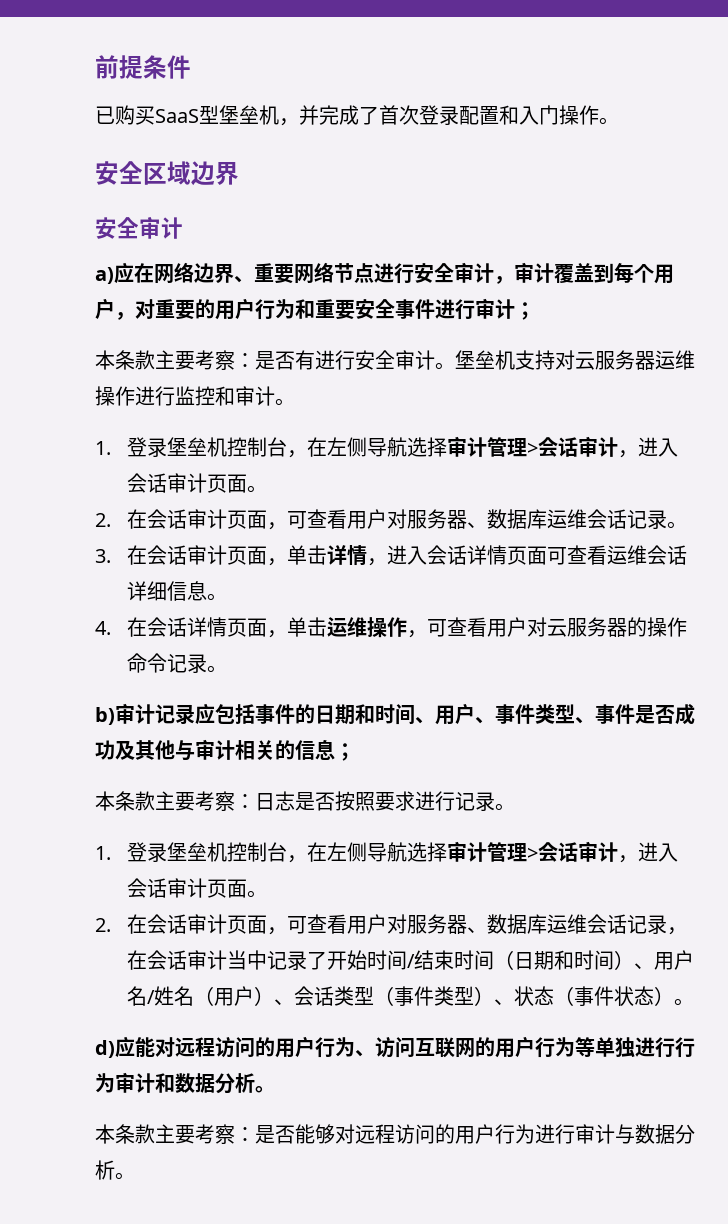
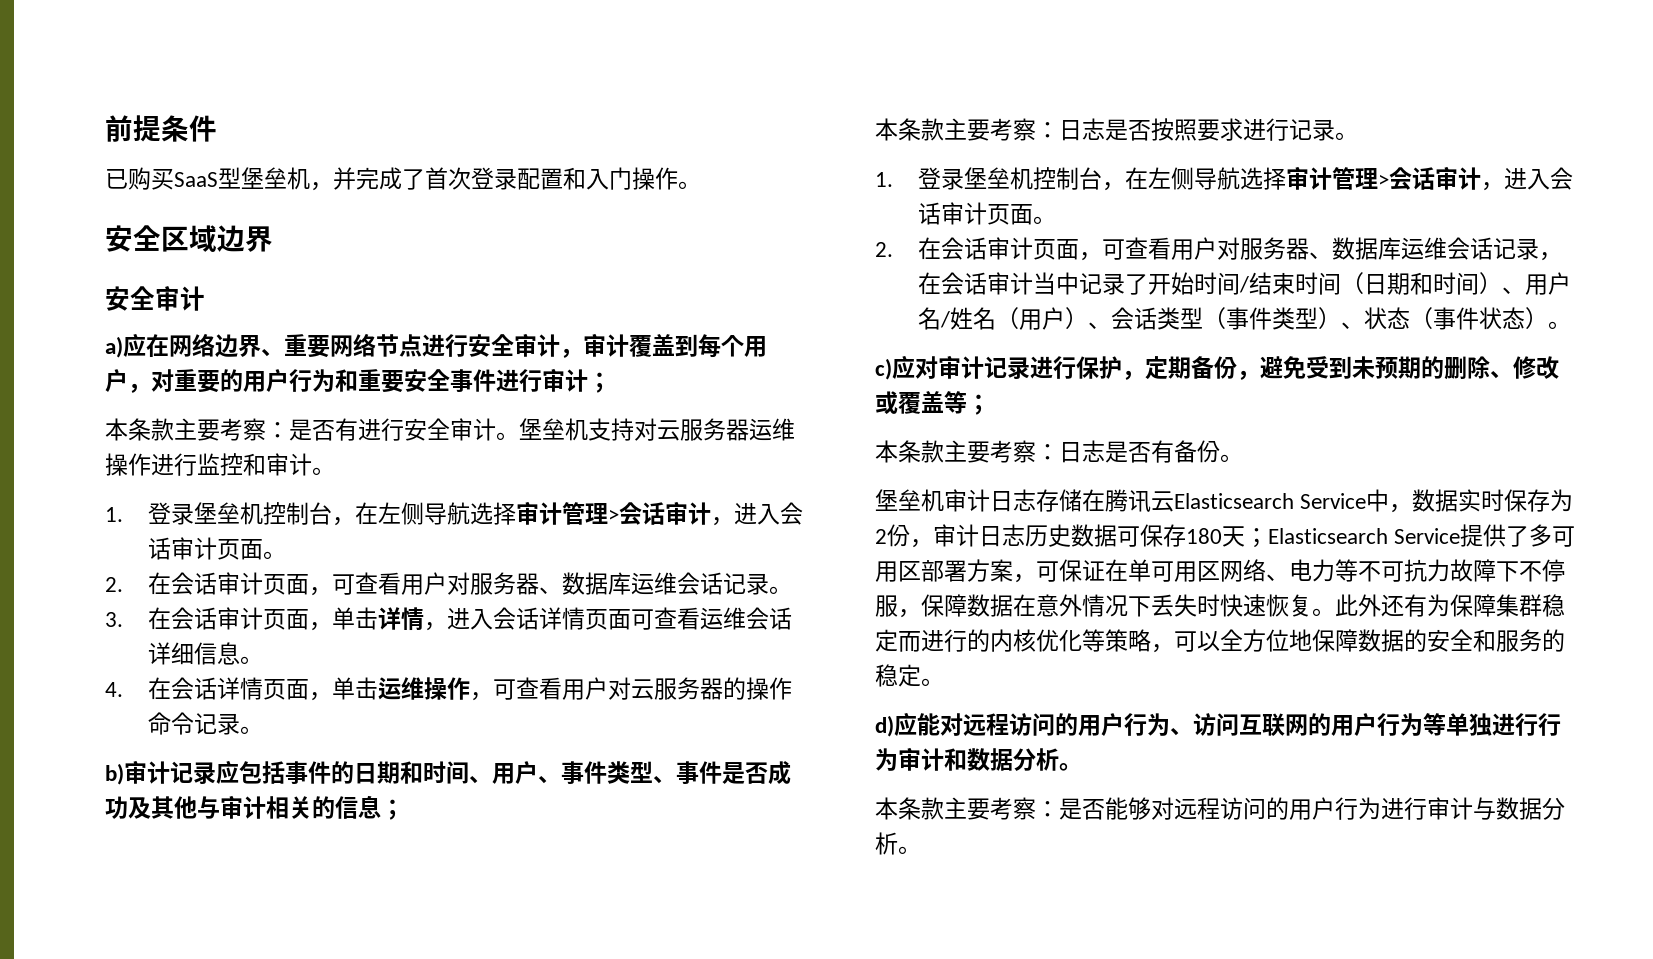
+ c)应对审计记录进行保护，定期备份，避免受到未预期的删除、修改或覆盖等；
+ 本条款主要考察：日志是否有备份。
+ 堡垒机审计日志存储在腾讯云Elasticsearch Service中，数据实时保存为2份，审计日志历史数据可保存180天；Elasticsearch Service提供了多可用区部署方案，可保证在单可用区网络、电力等不可抗力故障下不停服，保障数据在意外情况下丢失时快速恢复。此外还有为保障集群稳定而进行的内核优化等策略，可以全方位地保障数据的安全和服务的稳定。

